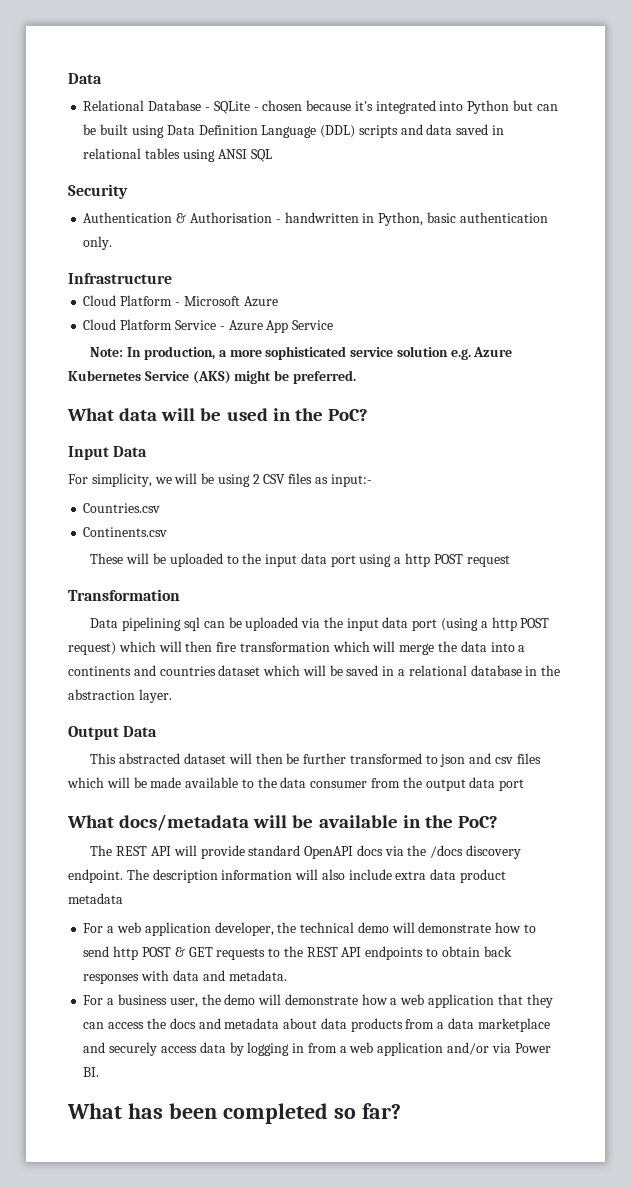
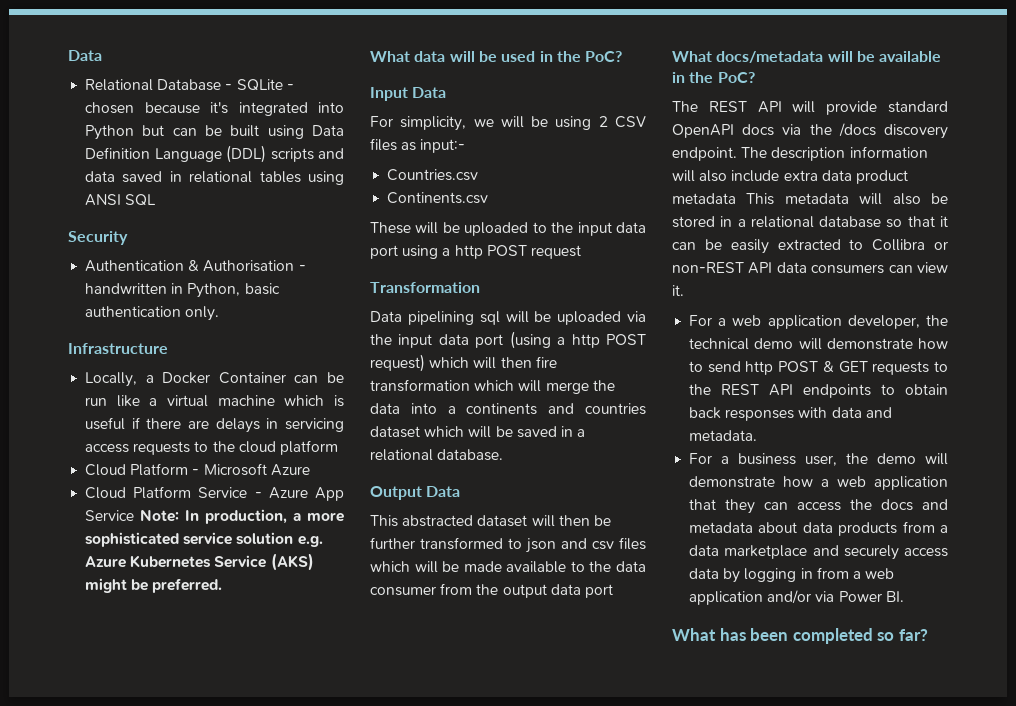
+ Locally, a Docker Container can be run like a virtual machine which is useful if there are delays in servicing access requests to the cloud platform
- Cloud Platform Service - Azure App Service
- Note: In production, a more sophisticated service solution e.g. Azure Kubernetes Service (AKS) might be preferred.
+ Cloud Platform Service - Azure App Service Note: In production, a more sophisticated service solution e.g. Azure Kubernetes Service (AKS) might be preferred.
- Data pipelining sql can be uploaded via the input data port (using a http POST request) which will then fire transformation which will merge the data into a continents and countries dataset which will be saved in a relational database in the abstraction layer.
+ Data pipelining sql will be uploaded via the input data port (using a http POST request) which will then fire transformation which will merge the data into a continents and countries dataset which will be saved in a relational database.
- The description information will also include extra data product metadata
+ The description information will also include extra data product metadata This metadata will also be stored in a relational database so that it can be easily extracted to Collibra or non-REST API data consumers can view it.

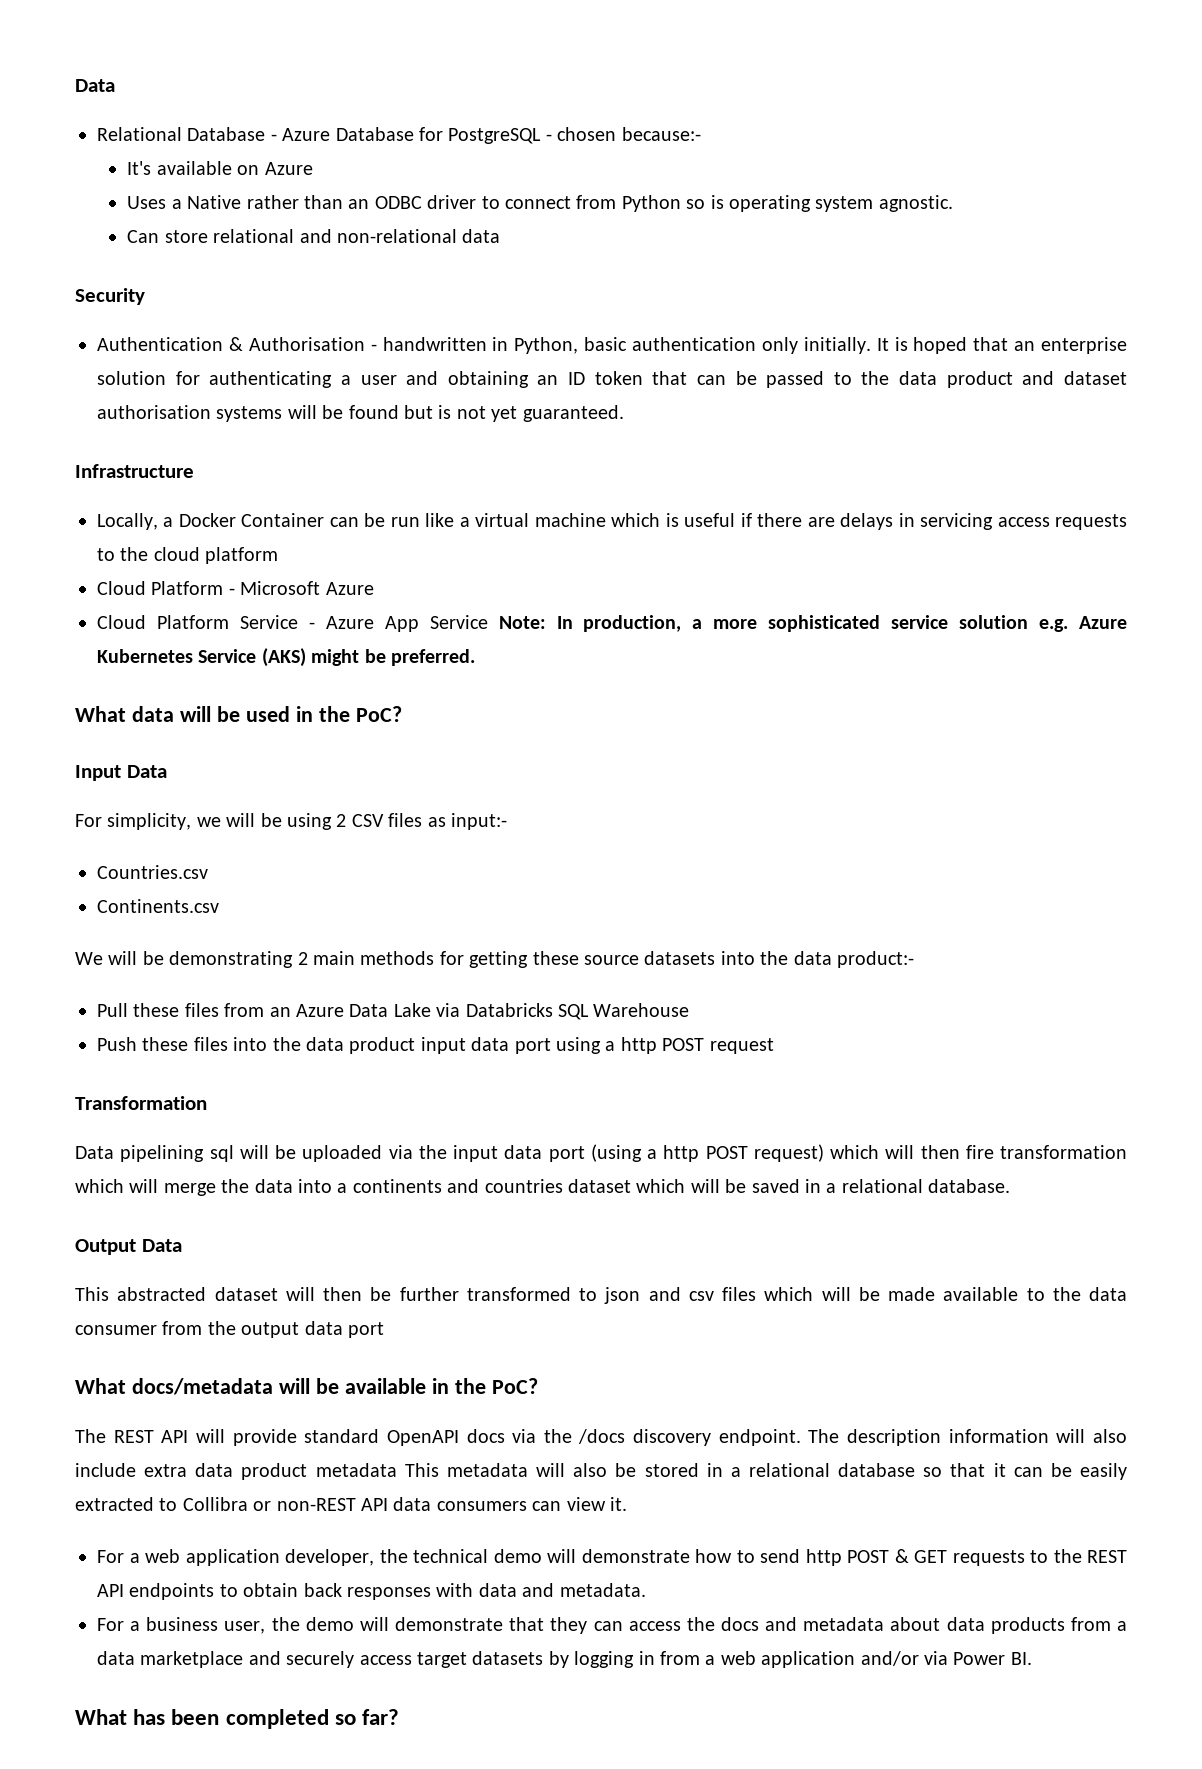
- Relational Database - SQLite - chosen because it's integrated into Python but can be built using Data Definition Language (DDL) scripts and data saved in relational tables using ANSI SQL
+ Relational Database - Azure Database for PostgreSQL - chosen because:-
+ It's available on Azure
+ Uses a Native rather than an ODBC driver to connect from Python so is operating system agnostic.
+ Can store relational and non-relational data
- Authentication & Authorisation - handwritten in Python, basic authentication only.
+ Authentication & Authorisation - handwritten in Python, basic authentication only initially. It is hoped that an enterprise solution for authenticating a user and obtaining an ID token that can be passed to the data product and dataset authorisation systems will be found but is not yet guaranteed.
- These will be uploaded to the input data port using a http POST request
+ We will be demonstrating 2 main methods for getting these source datasets into the data product:-
+ Pull these files from an Azure Data Lake via Databricks SQL Warehouse
+ Push these files into the data product input data port using a http POST request
- For a business user, the demo will demonstrate how a web application that they can access the docs and metadata about data products from a data marketplace and securely access data by logging in from a web application and/or via Power BI.
+ For a business user, the demo will demonstrate that they can access the docs and metadata about data products from a data marketplace and securely access target datasets by logging in from a web application and/or via Power BI.

